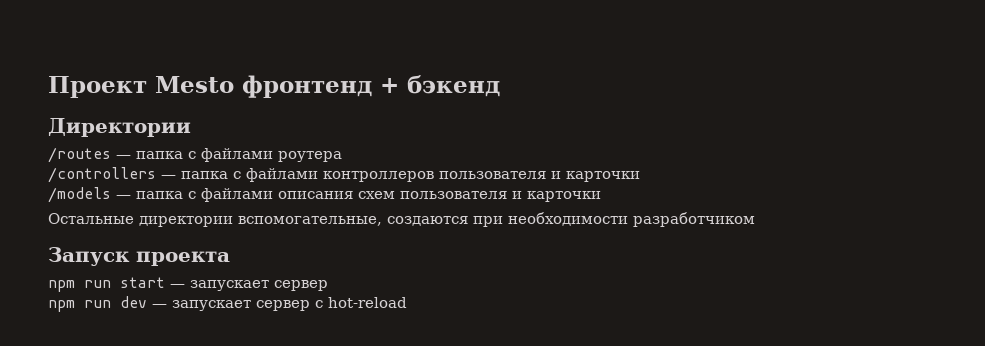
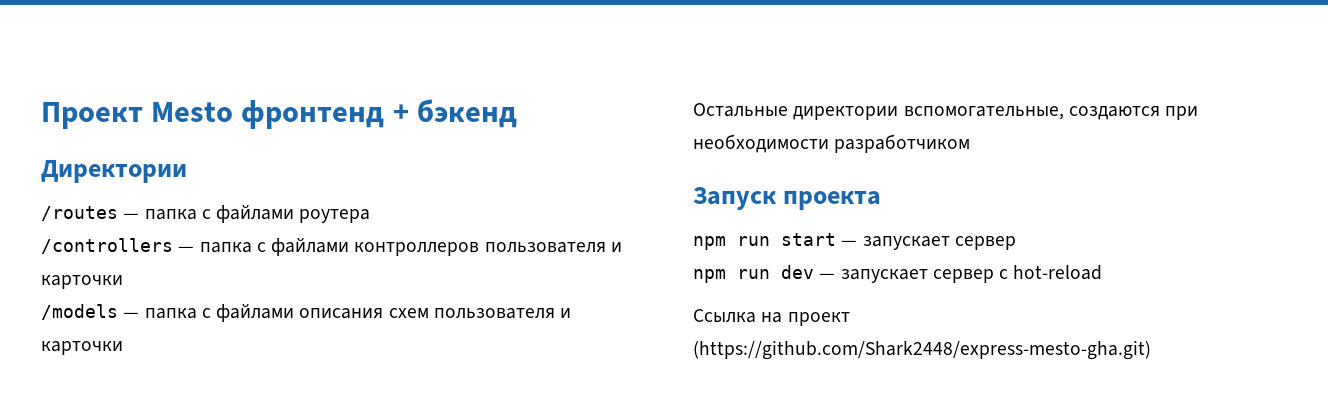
+ Ссылка на проект (https://github.com/Shark2448/express-mesto-gha.git)

